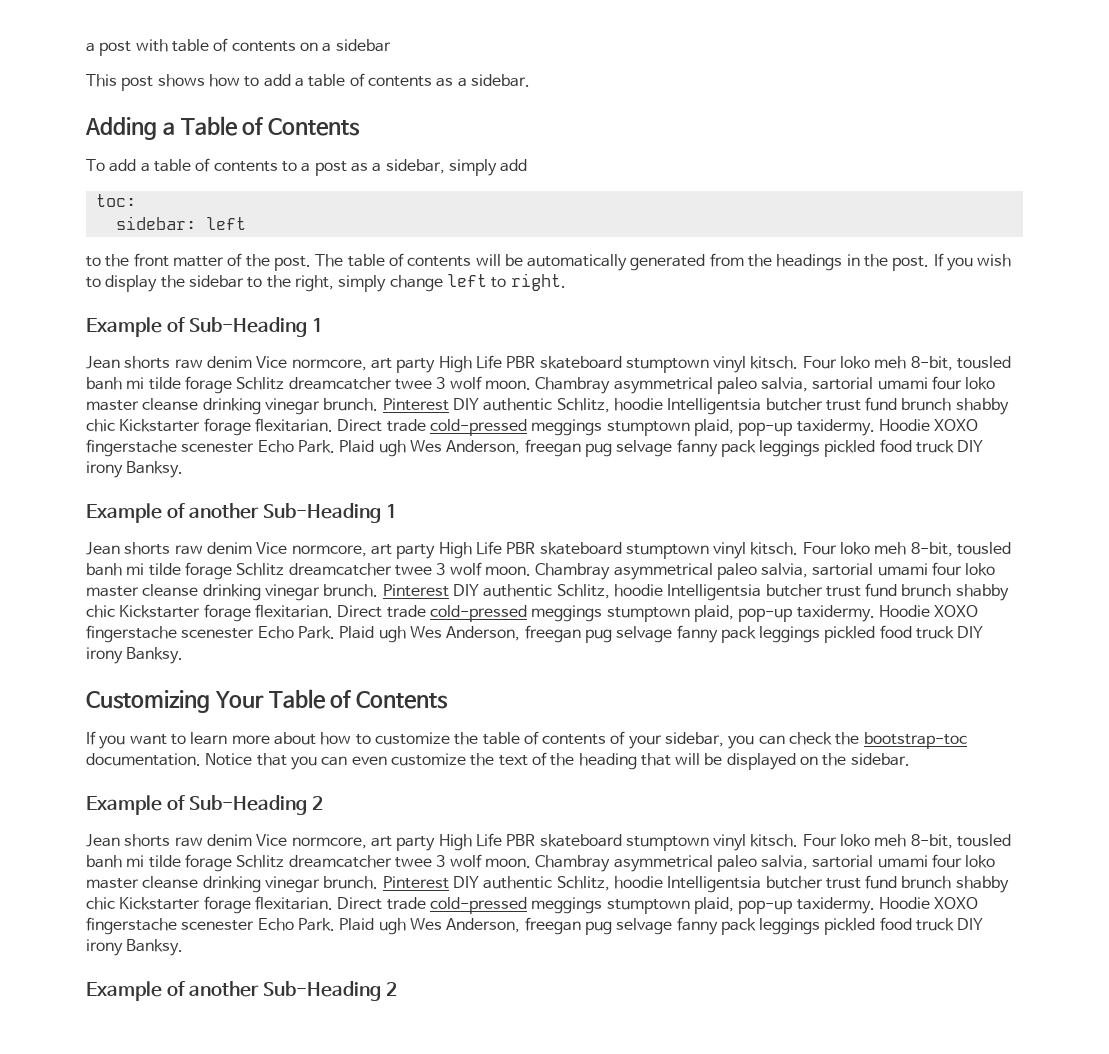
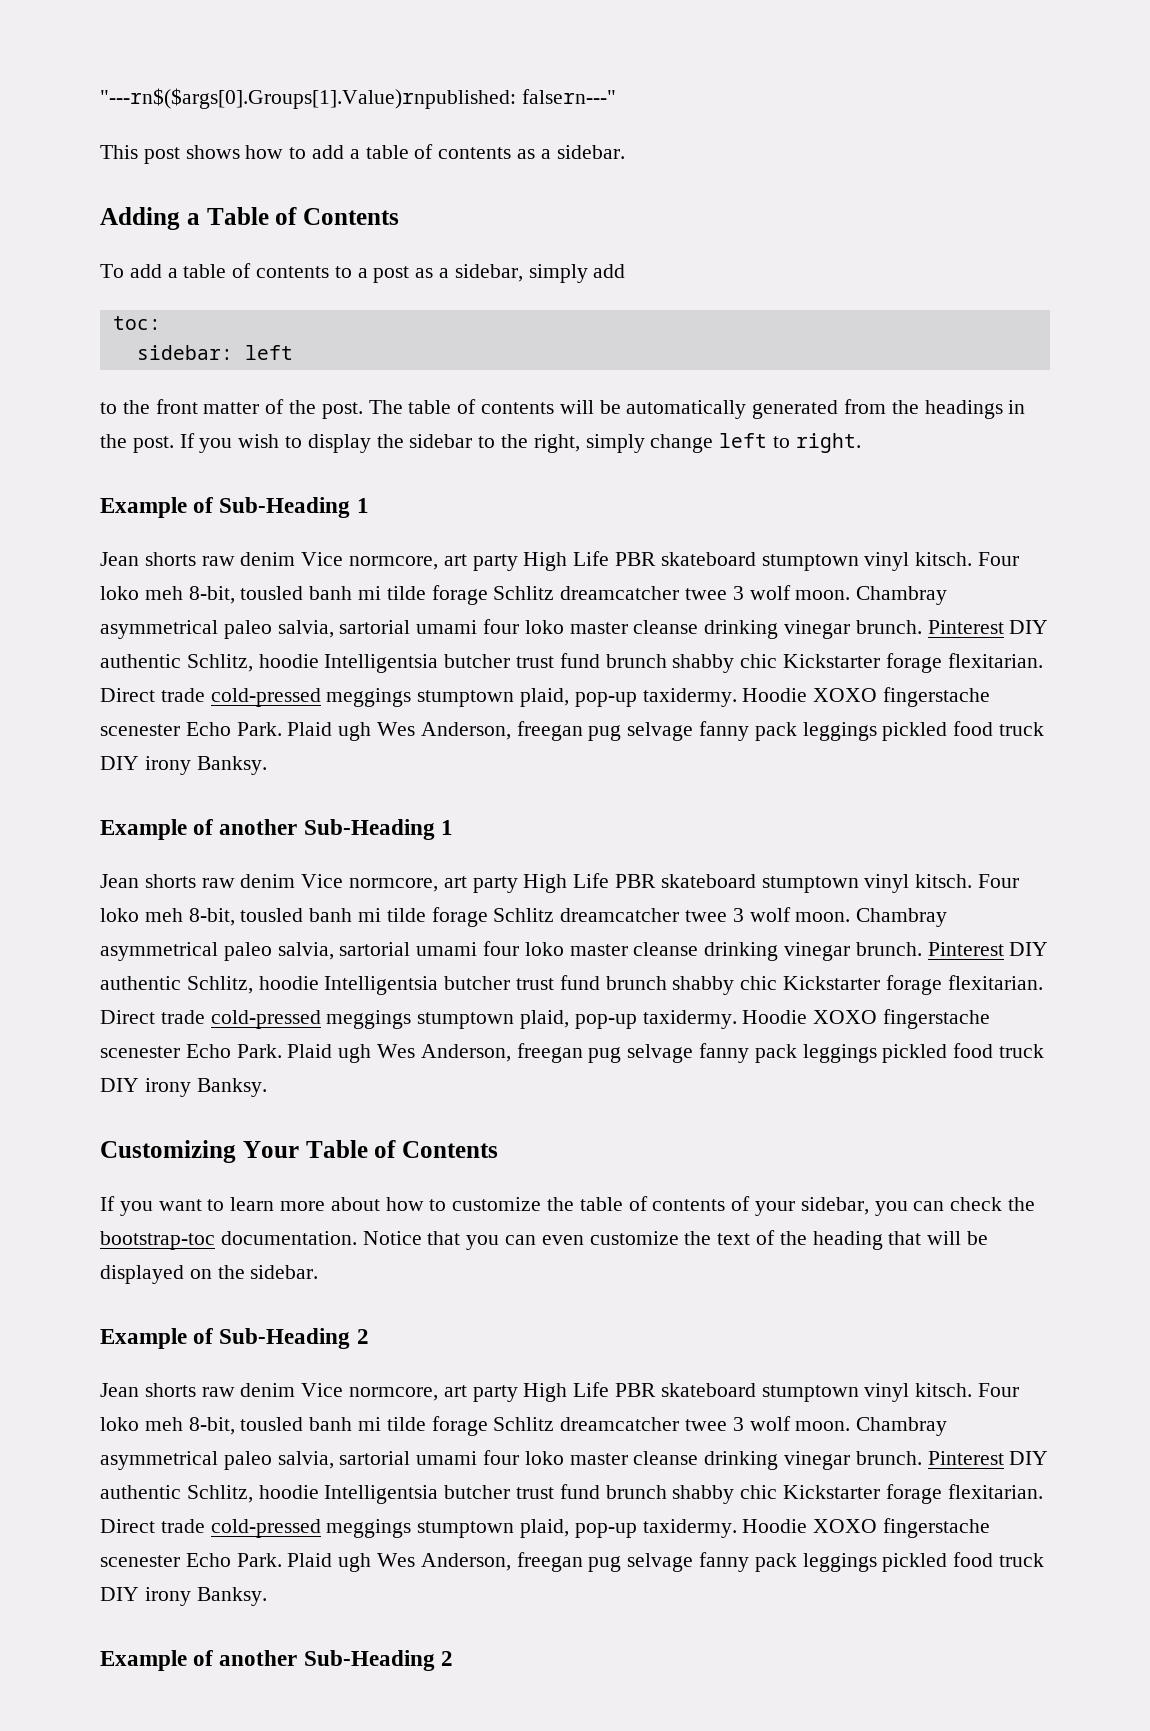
- a post with table of contents on a sidebar
+ "---rn$($args[0].Groups[1].Value)rnpublished: falsern---"

